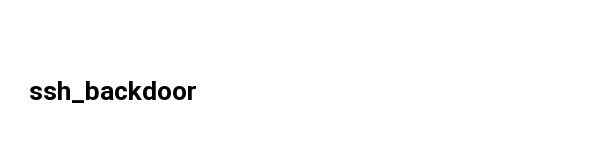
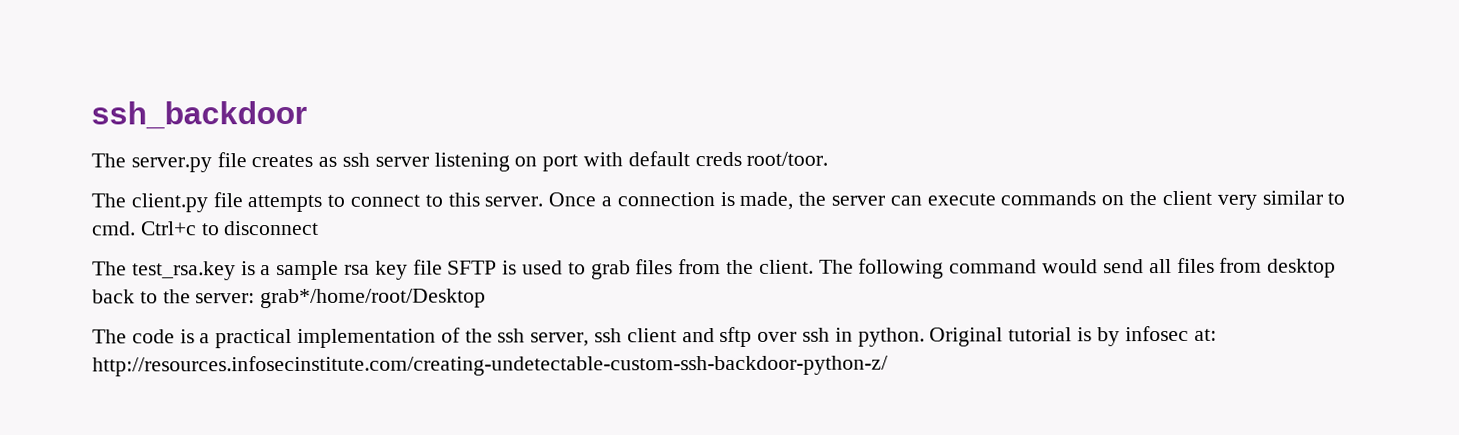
+ The server.py file creates as ssh server listening on port with default creds root/toor.
+ The client.py file attempts to connect to this server. Once a connection is made, the server can execute commands on the client very similar to cmd. Ctrl+c to disconnect
+ The test_rsa.key is a sample rsa key file SFTP is used to grab files from the client. The following command would send all files from desktop back to the server: grab*/home/root/Desktop
+ The code is a practical implementation of the ssh server, ssh client and sftp over ssh in python. Original tutorial is by infosec at: http://resources.infosecinstitute.com/creating-undetectable-custom-ssh-backdoor-python-z/

